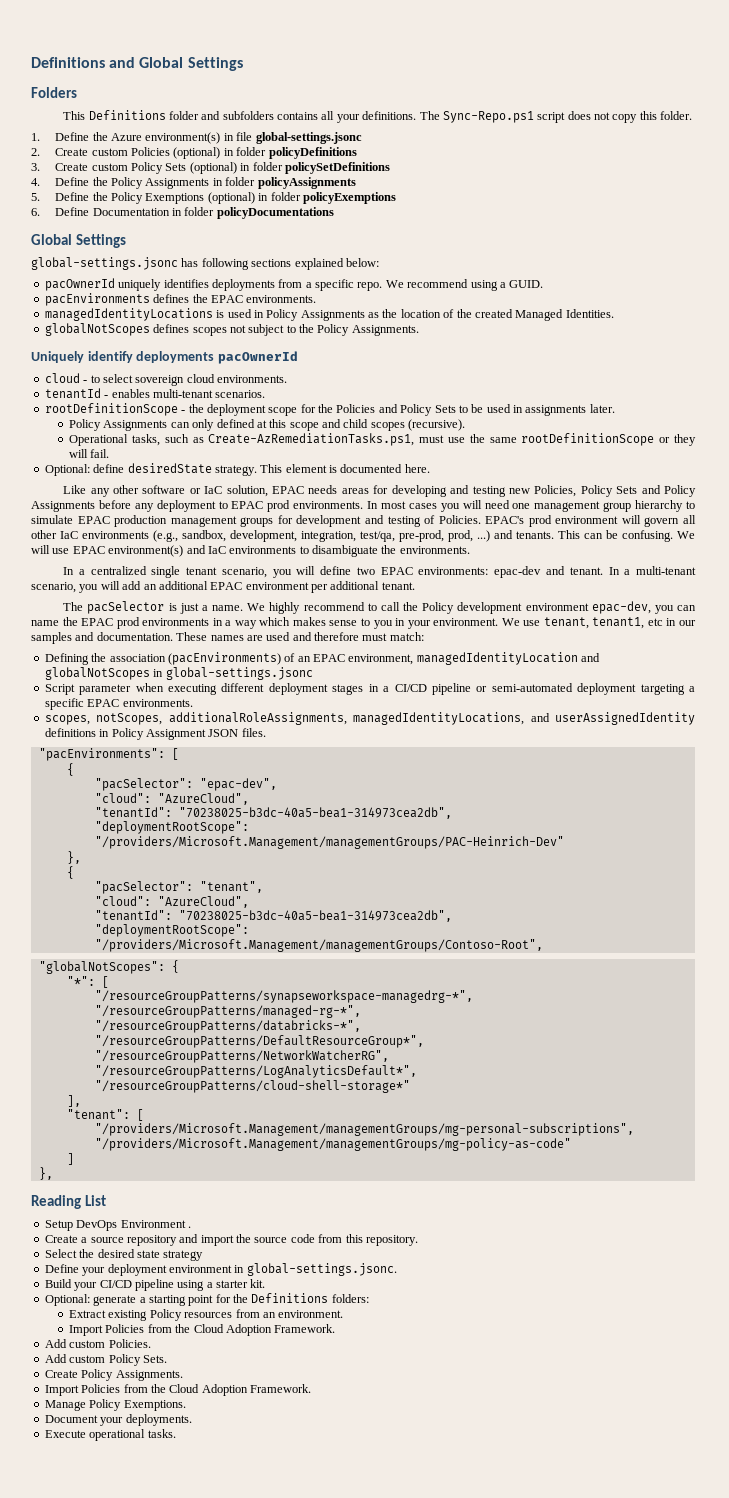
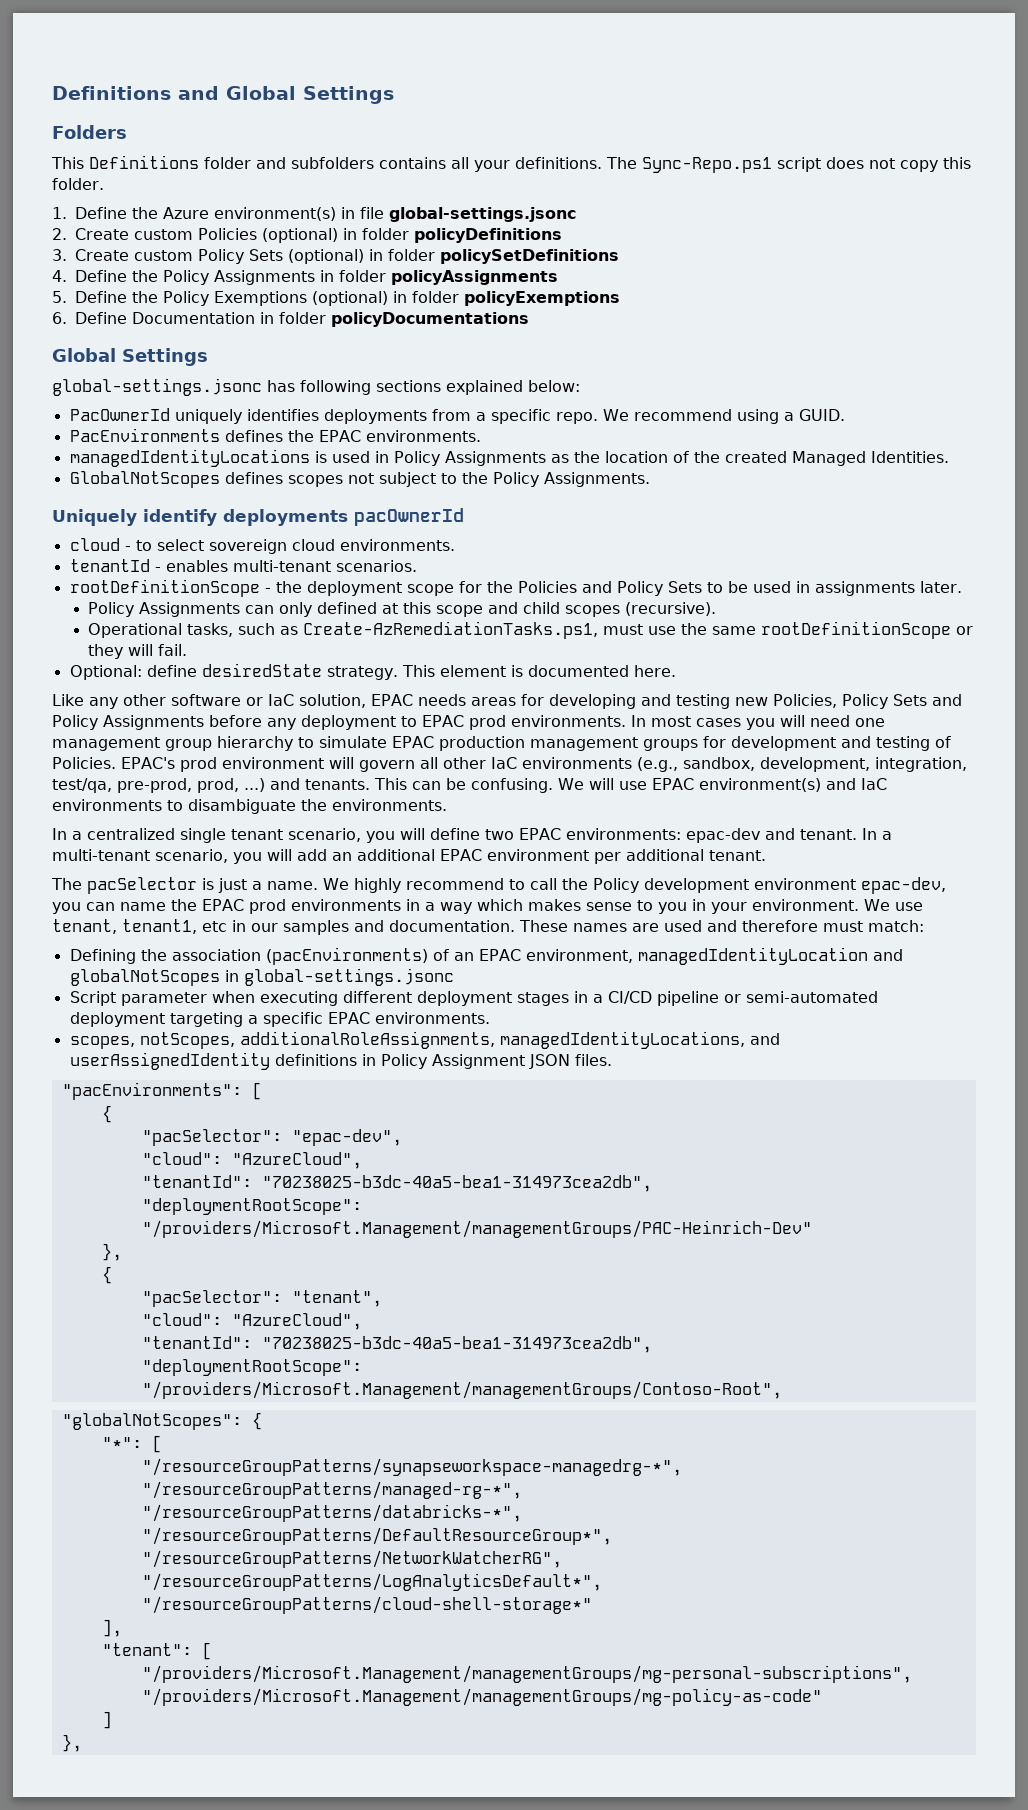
- pacOwnerId uniquely identifies deployments from a specific repo.
+ PacOwnerId uniquely identifies deployments from a specific repo.
- pacEnvironments defines the EPAC environments.
+ PacEnvironments defines the EPAC environments.
- globalNotScopes defines scopes not subject to the Policy Assignments.
+ GlobalNotScopes defines scopes not subject to the Policy Assignments.
- Reading List
- Setup DevOps Environment .
- Create a source repository and import the source code from this repository.
- Select the desired state strategy
- Define your deployment environment in global-settings.jsonc.
- Build your CI/CD pipeline using a starter kit.
- Optional: generate a starting point for the Definitions folders:
- Extract existing Policy resources from an environment.
- Import Policies from the Cloud Adoption Framework.
- Add custom Policies.
- Add custom Policy Sets.
- Create Policy Assignments.
- Import Policies from the Cloud Adoption Framework.
- Manage Policy Exemptions.
- Document your deployments.
- Execute operational tasks.

